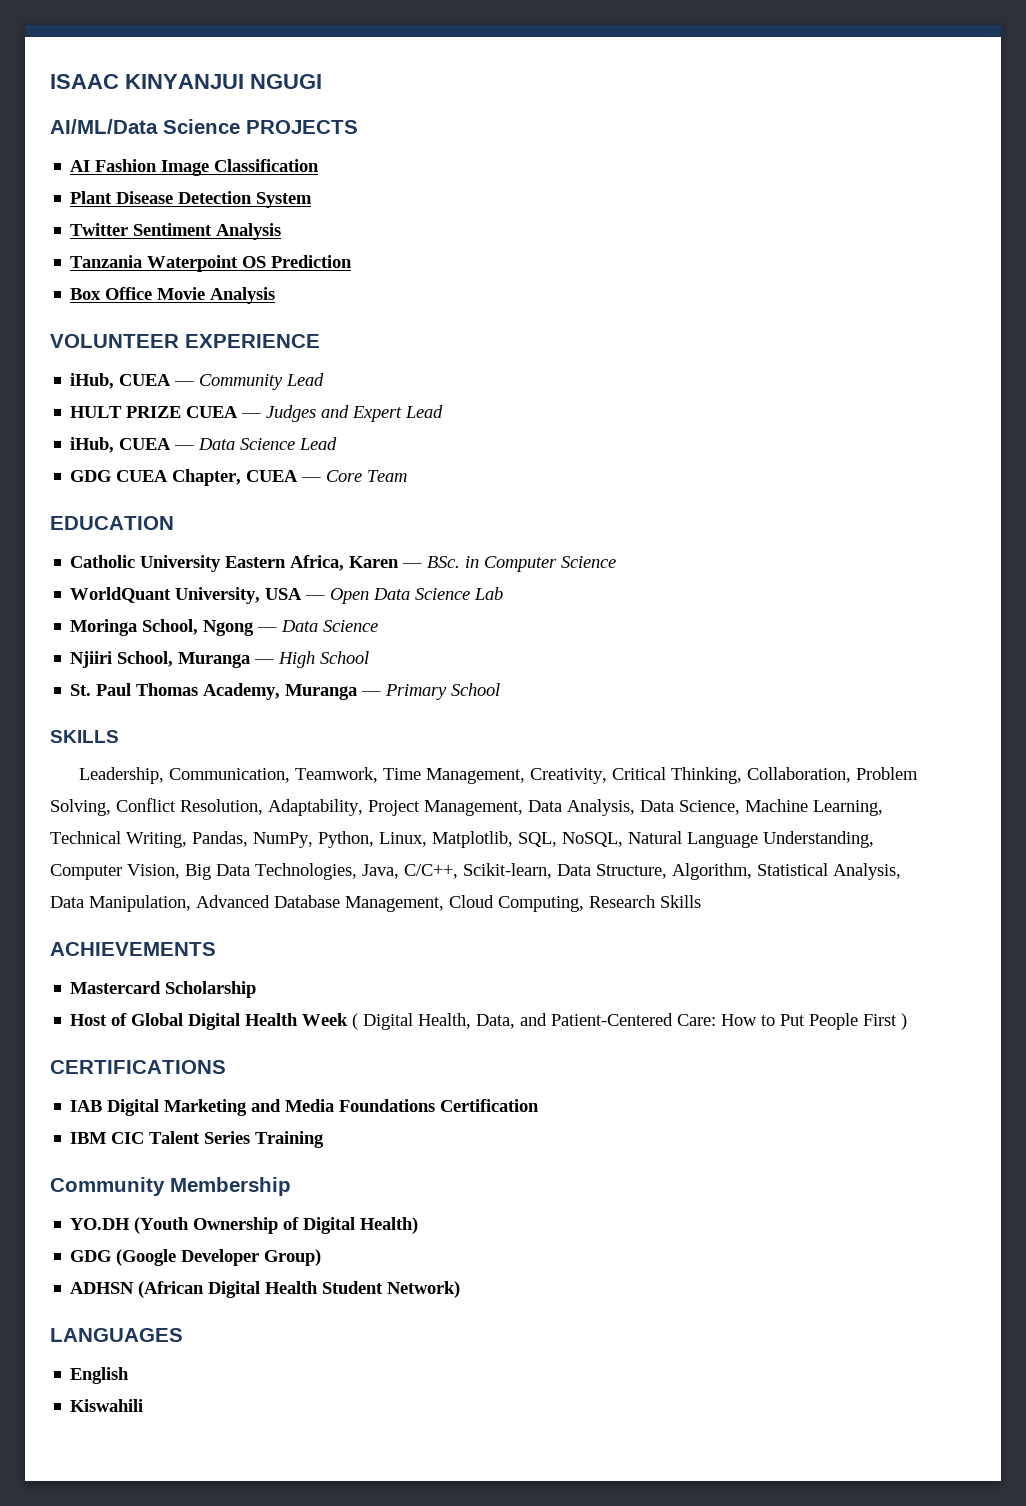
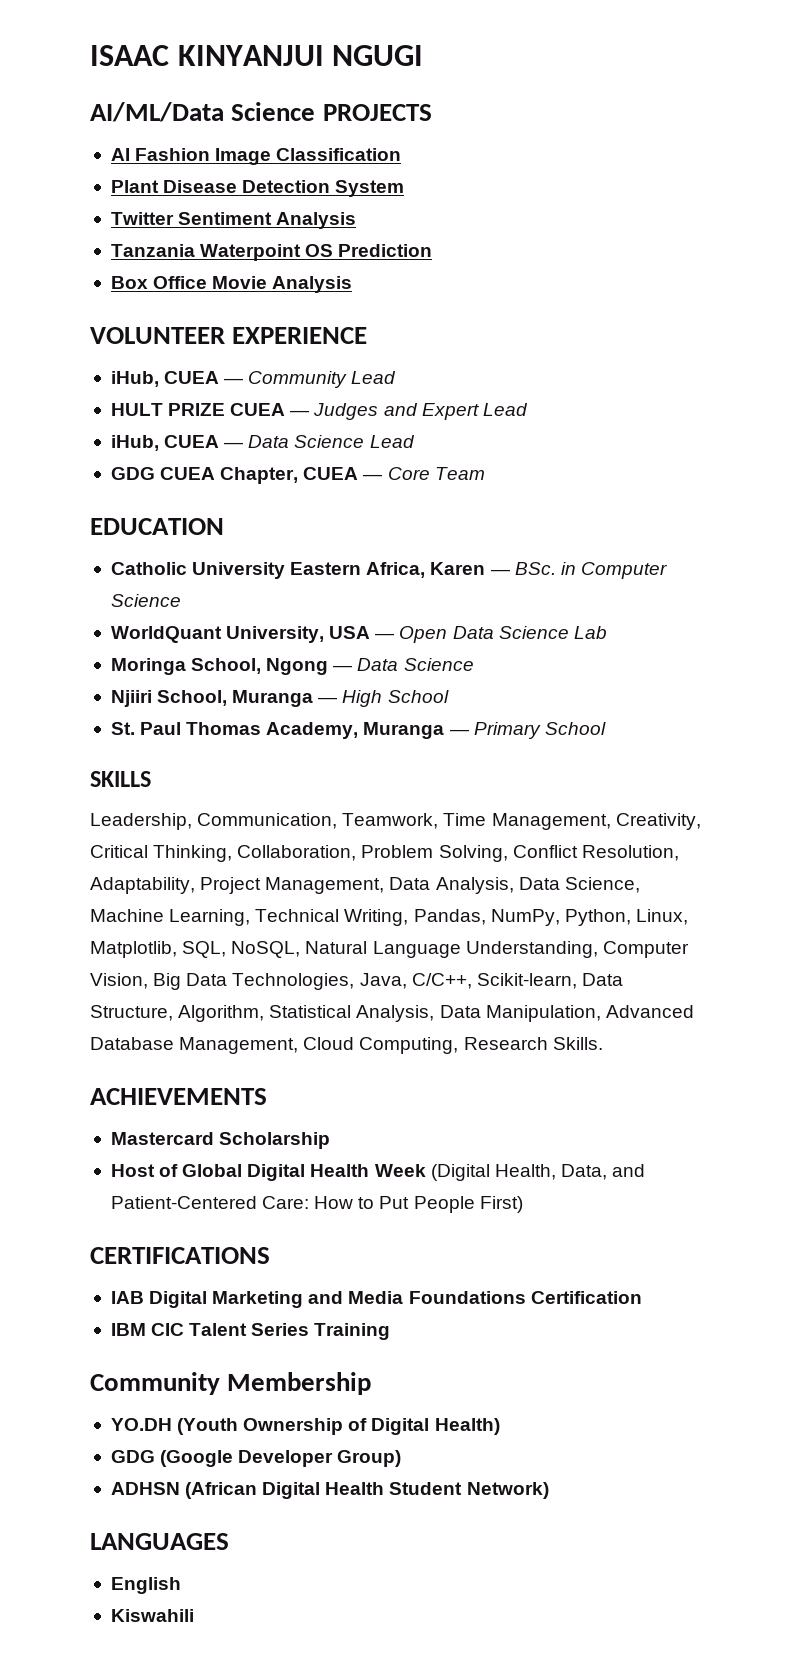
- Leadership, Communication, Teamwork, Time Management, Creativity, Critical Thinking, Collaboration, Problem Solving, Conflict Resolution, Adaptability, Project Management, Data Analysis, Data Science, Machine Learning, Technical Writing, Pandas, NumPy, Python, Linux, Matplotlib, SQL, NoSQL, Natural Language Understanding, Computer Vision, Big Data Technologies, Java, C/C++, Scikit-learn, Data Structure, Algorithm, Statistical Analysis, Data Manipulation, Advanced Database Management, Cloud Computing, Research Skills
+ Leadership, Communication, Teamwork, Time Management, Creativity, Critical Thinking, Collaboration, Problem Solving, Conflict Resolution, Adaptability, Project Management, Data Analysis, Data Science, Machine Learning, Technical Writing, Pandas, NumPy, Python, Linux, Matplotlib, SQL, NoSQL, Natural Language Understanding, Computer Vision, Big Data Technologies, Java, C/C++, Scikit-learn, Data Structure, Algorithm, Statistical Analysis, Data Manipulation, Advanced Database Management, Cloud Computing, Research Skills.
- Host of Global Digital Health Week ( Digital Health, Data, and Patient-Centered Care: How to Put People First )
+ Host of Global Digital Health Week (Digital Health, Data, and Patient-Centered Care: How to Put People First)

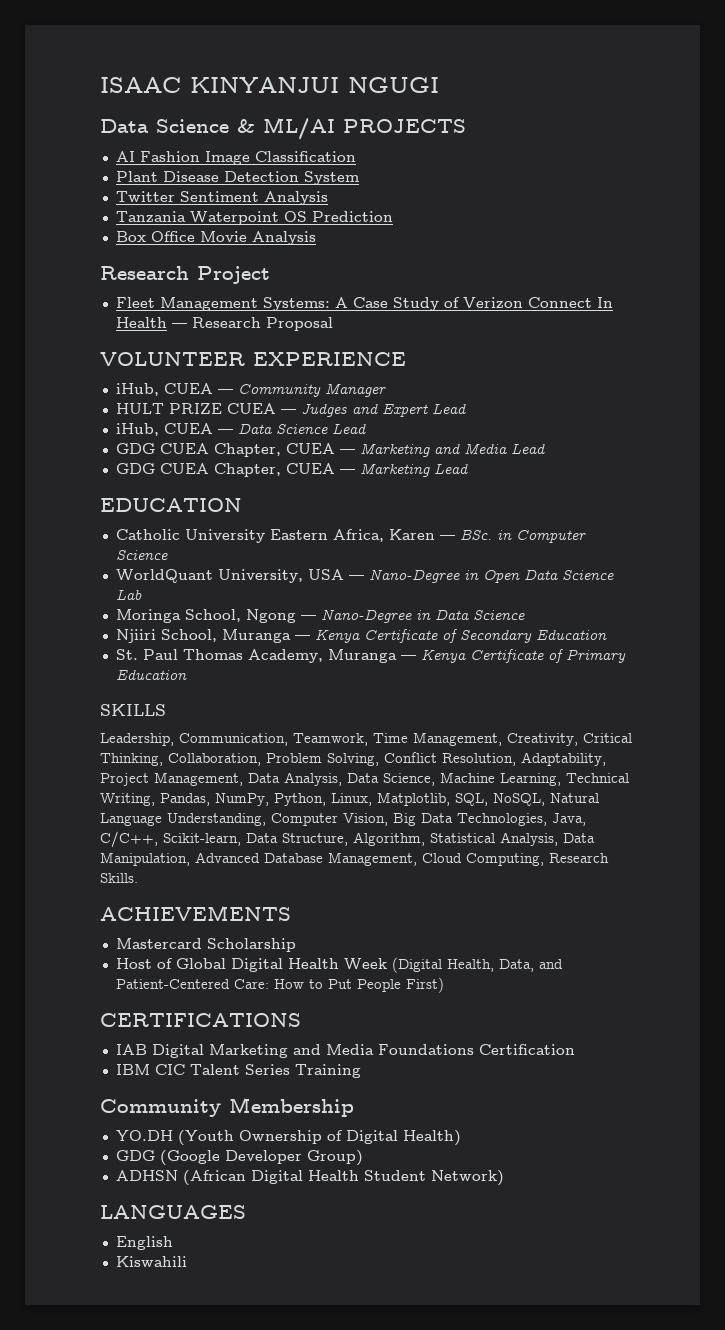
- AI/ML/Data Science PROJECTS
+ Data Science & ML/AI PROJECTS
+ Research Project
+ Fleet Management Systems: A Case Study of Verizon Connect In Health — Research Proposal
- iHub, CUEA — Community Lead
+ iHub, CUEA — Community Manager
- GDG CUEA Chapter, CUEA — Core Team
+ GDG CUEA Chapter, CUEA — Marketing and Media Lead
+ GDG CUEA Chapter, CUEA — Marketing Lead
- WorldQuant University, USA — Open Data Science Lab
+ WorldQuant University, USA — Nano-Degree in Open Data Science Lab
- Moringa School, Ngong — Data Science
+ Moringa School, Ngong — Nano-Degree in Data Science
- Njiiri School, Muranga — High School
+ Njiiri School, Muranga — Kenya Certificate of Secondary Education
- St. Paul Thomas Academy, Muranga — Primary School
+ St. Paul Thomas Academy, Muranga — Kenya Certificate of Primary Education

